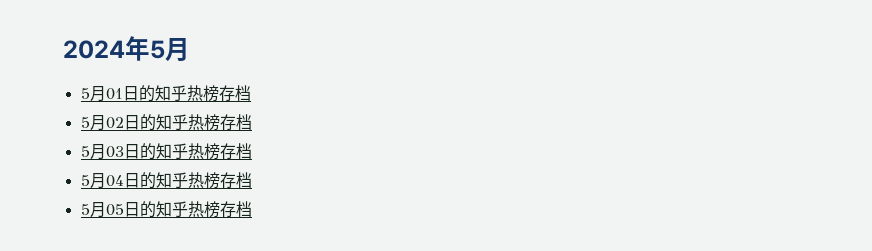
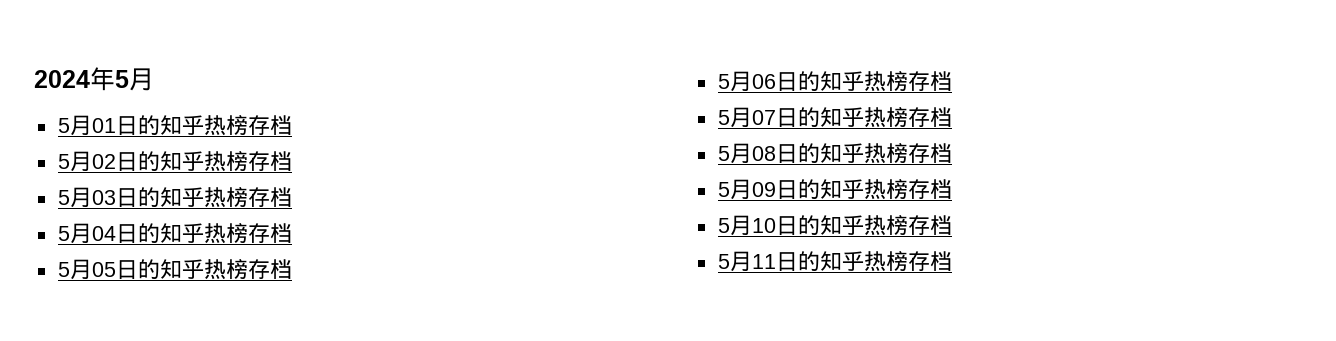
+ 5月06日的知乎热榜存档
+ 5月07日的知乎热榜存档
+ 5月08日的知乎热榜存档
+ 5月09日的知乎热榜存档
+ 5月10日的知乎热榜存档
+ 5月11日的知乎热榜存档

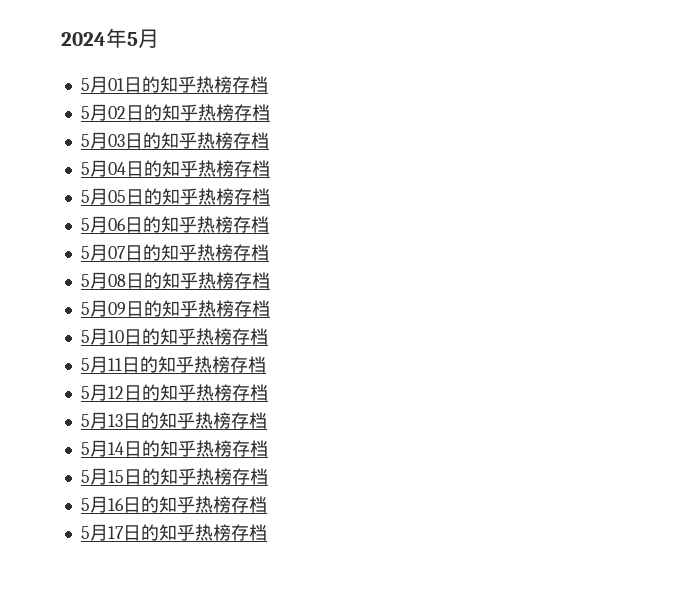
+ 5月12日的知乎热榜存档
+ 5月13日的知乎热榜存档
+ 5月14日的知乎热榜存档
+ 5月15日的知乎热榜存档
+ 5月16日的知乎热榜存档
+ 5月17日的知乎热榜存档

